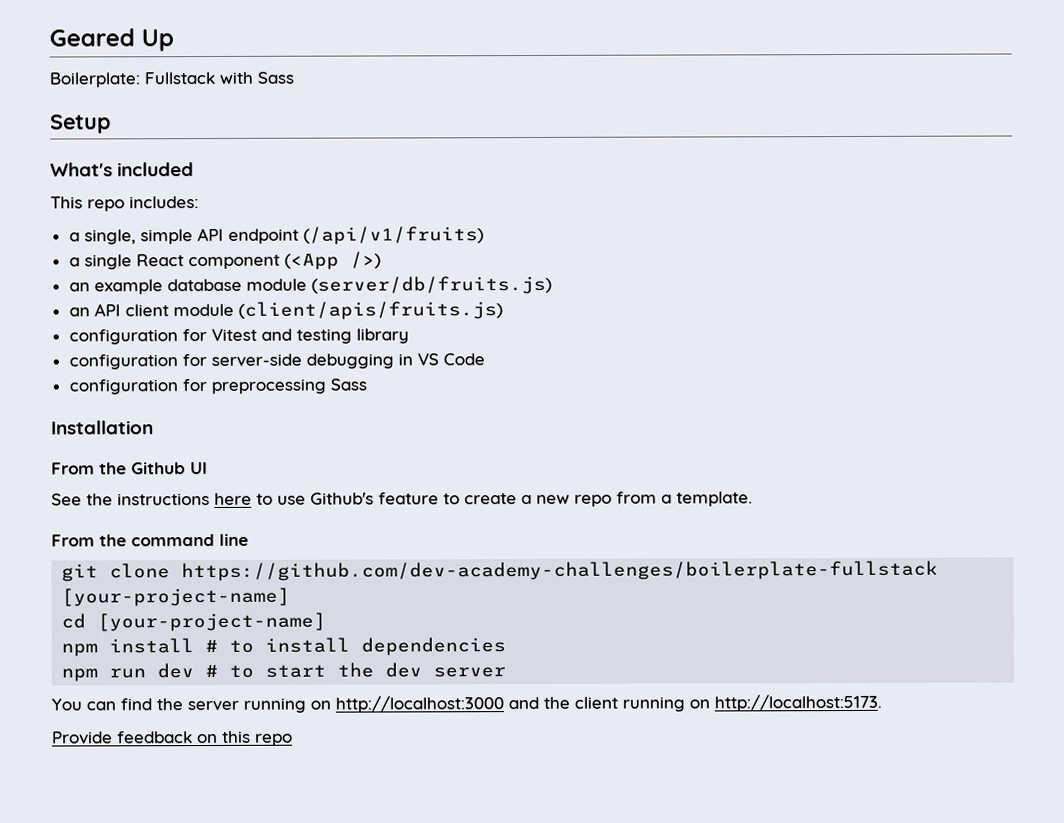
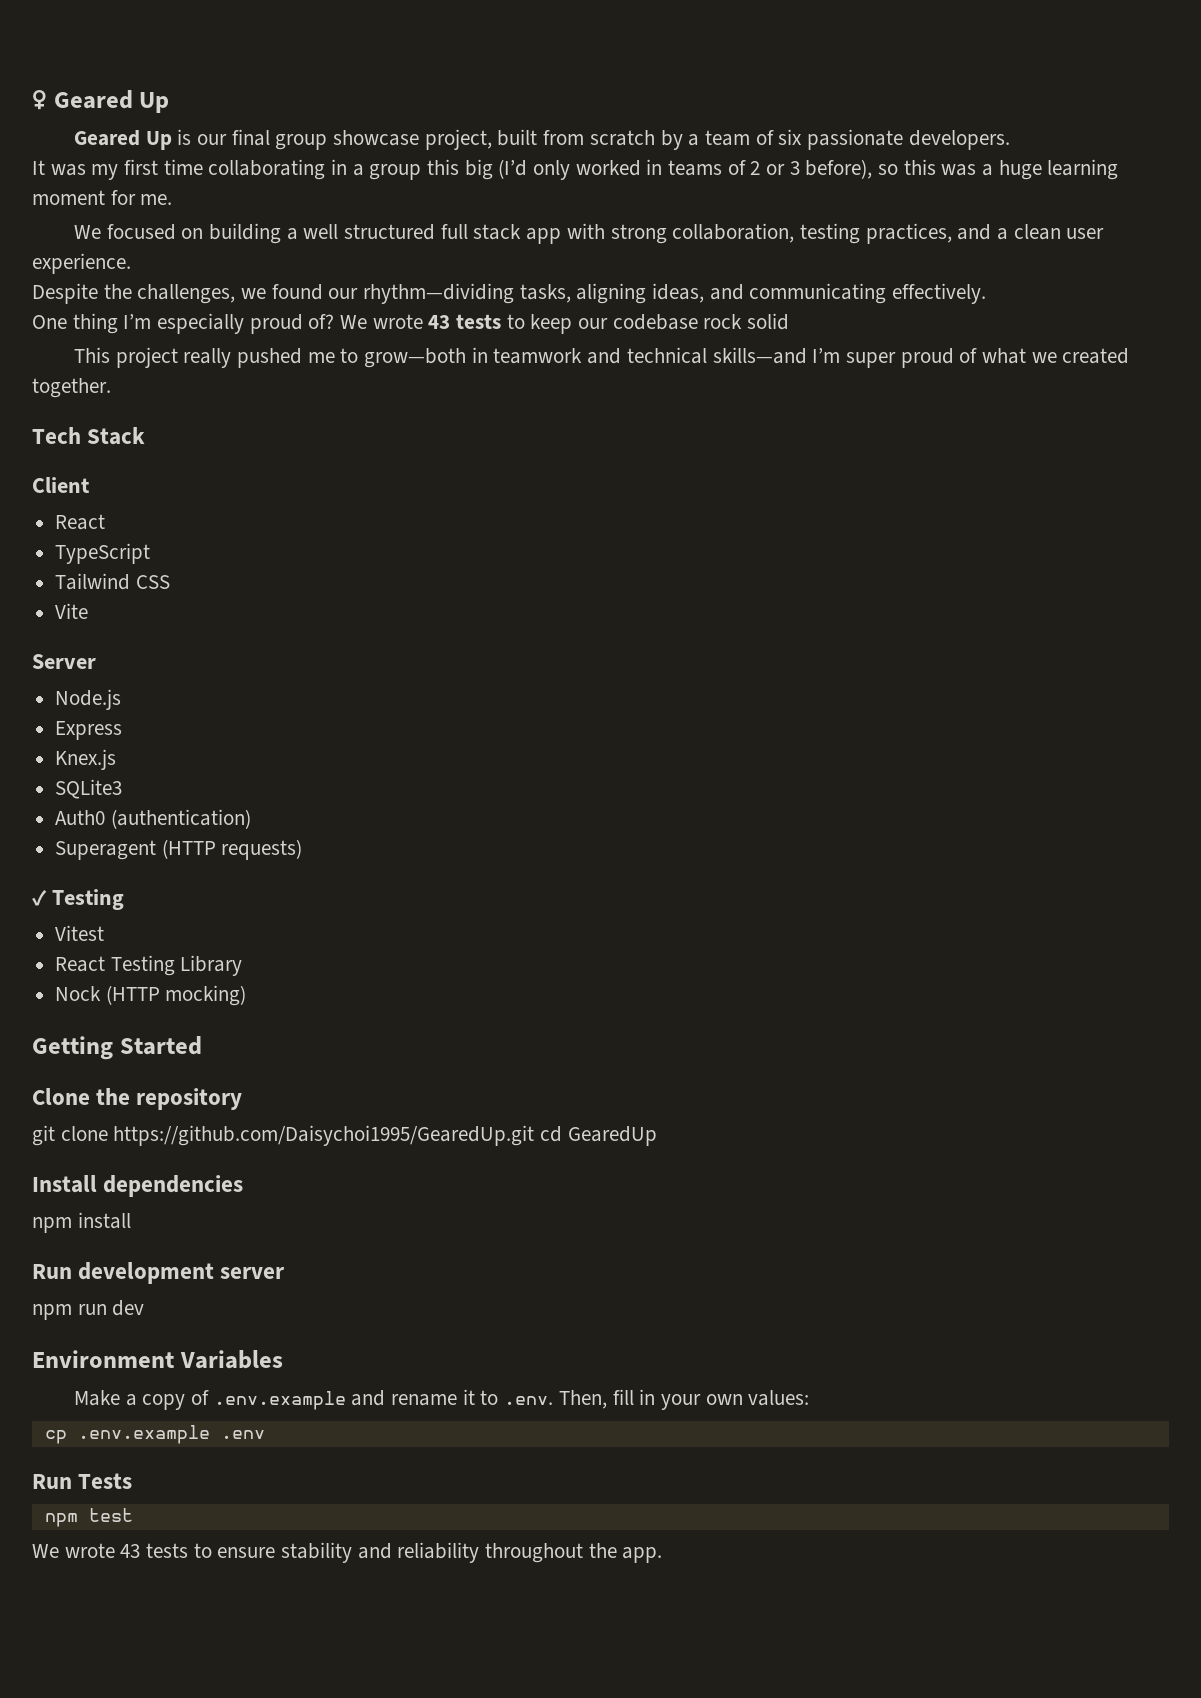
- Geared Up
+ ♀ Geared Up
- Boilerplate: Fullstack with Sass
- Setup
- What's included
- This repo includes:
- a single, simple API endpoint (/api/v1/fruits)
- a single React component (<App />)
- an example database module (server/db/fruits.js)
- an API client module (client/apis/fruits.js)
- configuration for Vitest and testing library
- configuration for server-side debugging in VS Code
- configuration for preprocessing Sass
- Installation
- From the Github UI
- See the instructions here to use Github's feature to create a new repo from a template.
- From the command line
- git clone https://github.com/dev-academy-challenges/boilerplate-fullstack [your-project-name]
- cd [your-project-name]
- npm install # to install dependencies
- npm run dev # to start the dev server
- You can find the server running on http://localhost:3000 and the client running on http://localhost:5173.
- Provide feedback on this repo
+ Geared Up is our final group showcase project, built from scratch by a team of six passionate developers.
+ It was my first time collaborating in a group this big (I’d only worked in teams of 2 or 3 before), so this was a huge learning moment for me.
+ We focused on building a well structured full stack app with strong collaboration, testing practices, and a clean user experience.
+ Despite the challenges, we found our rhythm—dividing tasks, aligning ideas, and communicating effectively.
+ One thing I’m especially proud of? We wrote 43 tests to keep our codebase rock solid
+ This project really pushed me to grow—both in teamwork and technical skills—and I’m super proud of what we created together.
+ Tech Stack
+ Client
+ React
+ TypeScript
+ Tailwind CSS
+ Vite
+ Server
+ Node.js
+ Express
+ Knex.js
+ SQLite3
+ Auth0 (authentication)
+ Superagent (HTTP requests)
+ ✓ Testing
+ Vitest
+ React Testing Library
+ Nock (HTTP mocking)
+ Getting Started
+ Clone the repository
+ git clone https://github.com/Daisychoi1995/GearedUp.git cd GearedUp
+ Install dependencies
+ npm install
+ Run development server
+ npm run dev
+ Environment Variables
+ Make a copy of .env.example and rename it to .env. Then, fill in your own values:
+ cp .env.example .env
+ Run Tests
+ npm test
+ We wrote 43 tests to ensure stability and reliability throughout the app.

